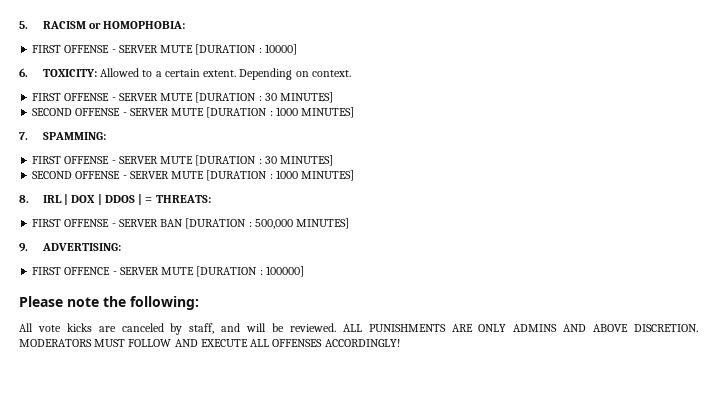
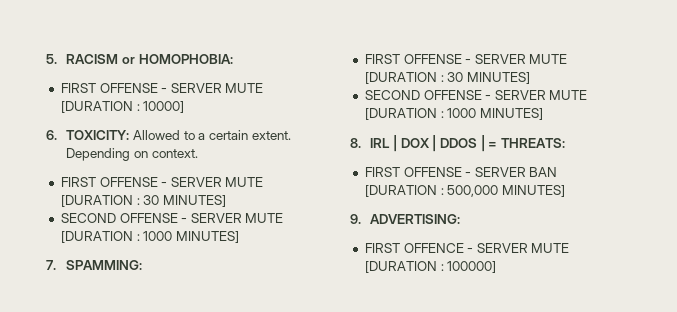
- Please note the following:
- All vote kicks are canceled by staff, and will be reviewed. ALL PUNISHMENTS ARE ONLY ADMINS AND ABOVE DISCRETION. MODERATORS MUST FOLLOW AND EXECUTE ALL OFFENSES ACCORDINGLY!

